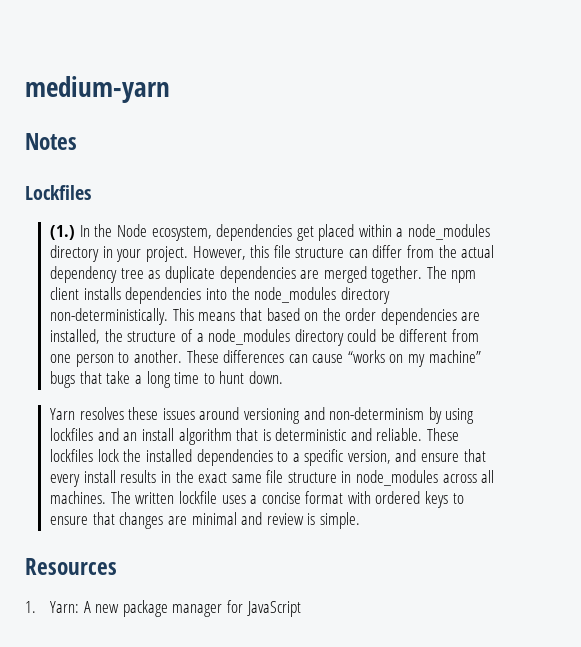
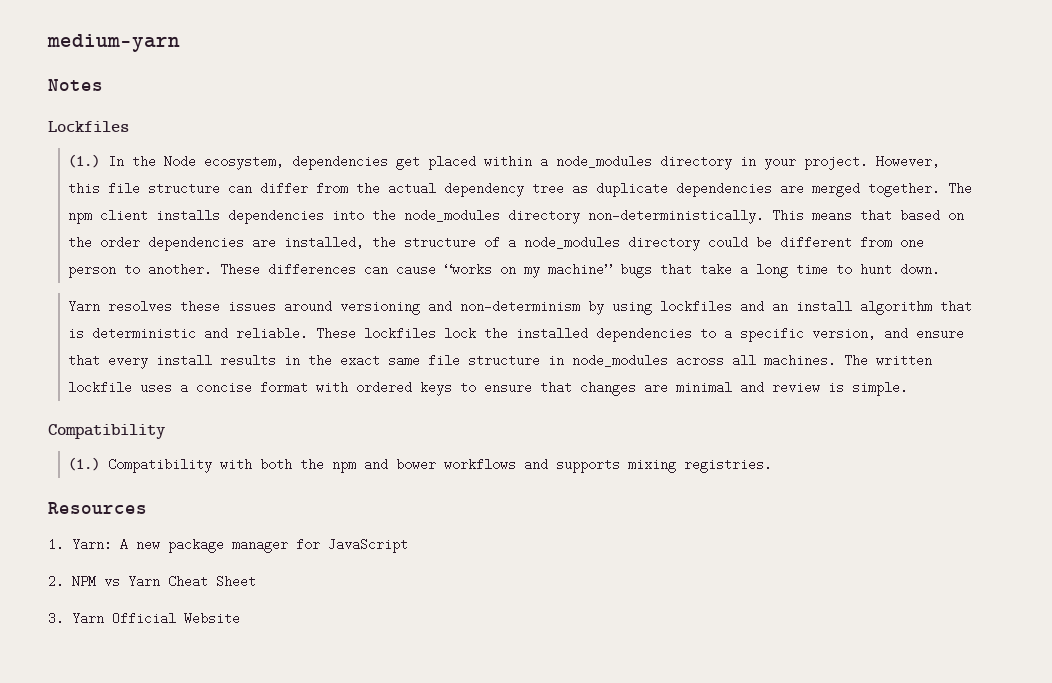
  The written lockfile uses a concise format with ordered keys to ensure that changes are minimal and review is simple.
+ Compatibility
+ (1.) Compatibility with both the npm and bower workflows and supports mixing registries.
+ 2. NPM vs Yarn Cheat Sheet
+ 3. Yarn Official Website

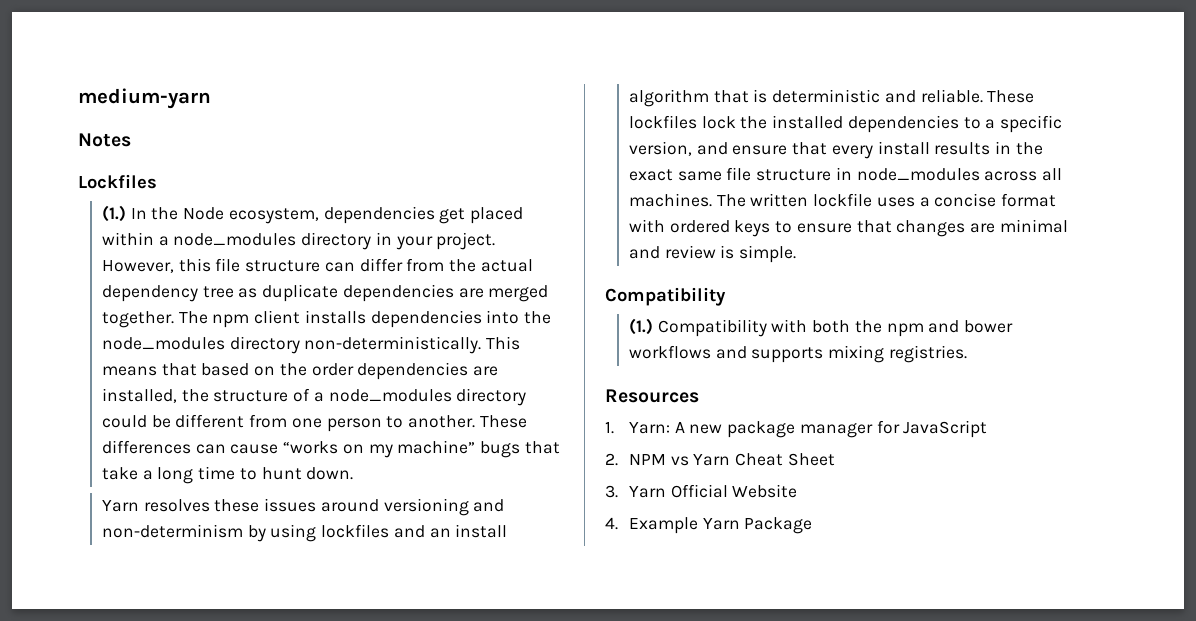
+ 4. Example Yarn Package

